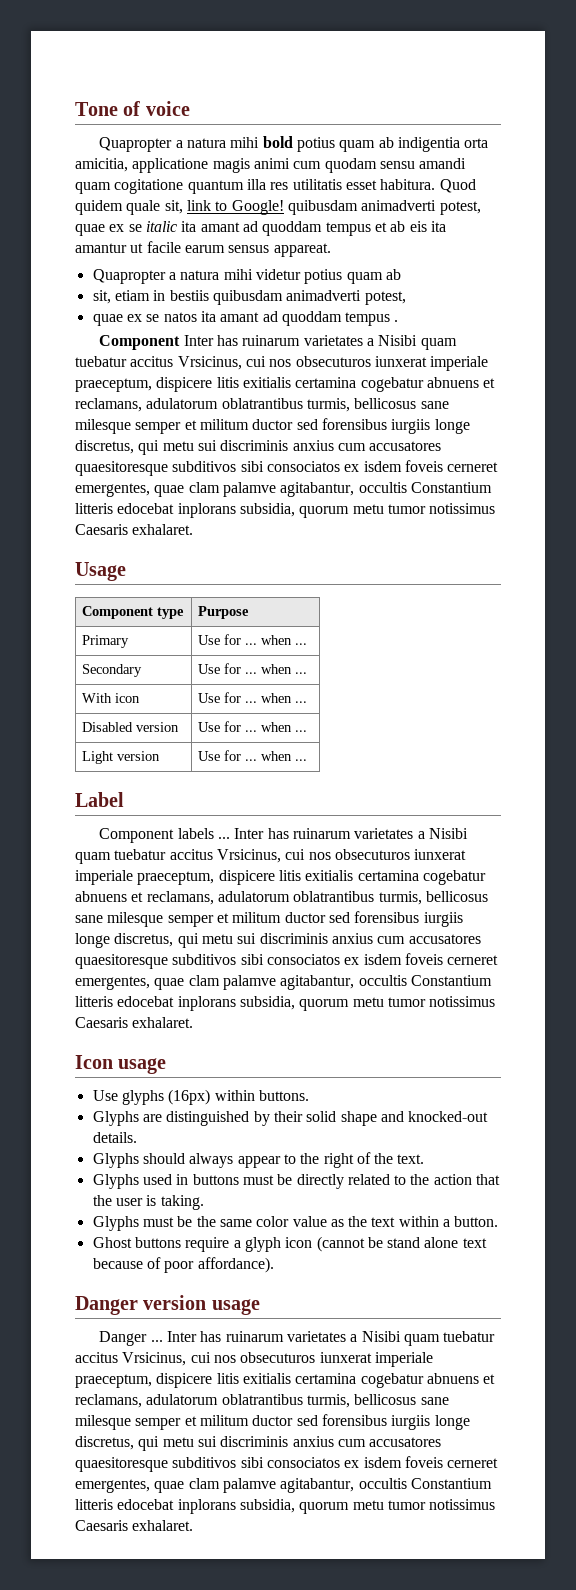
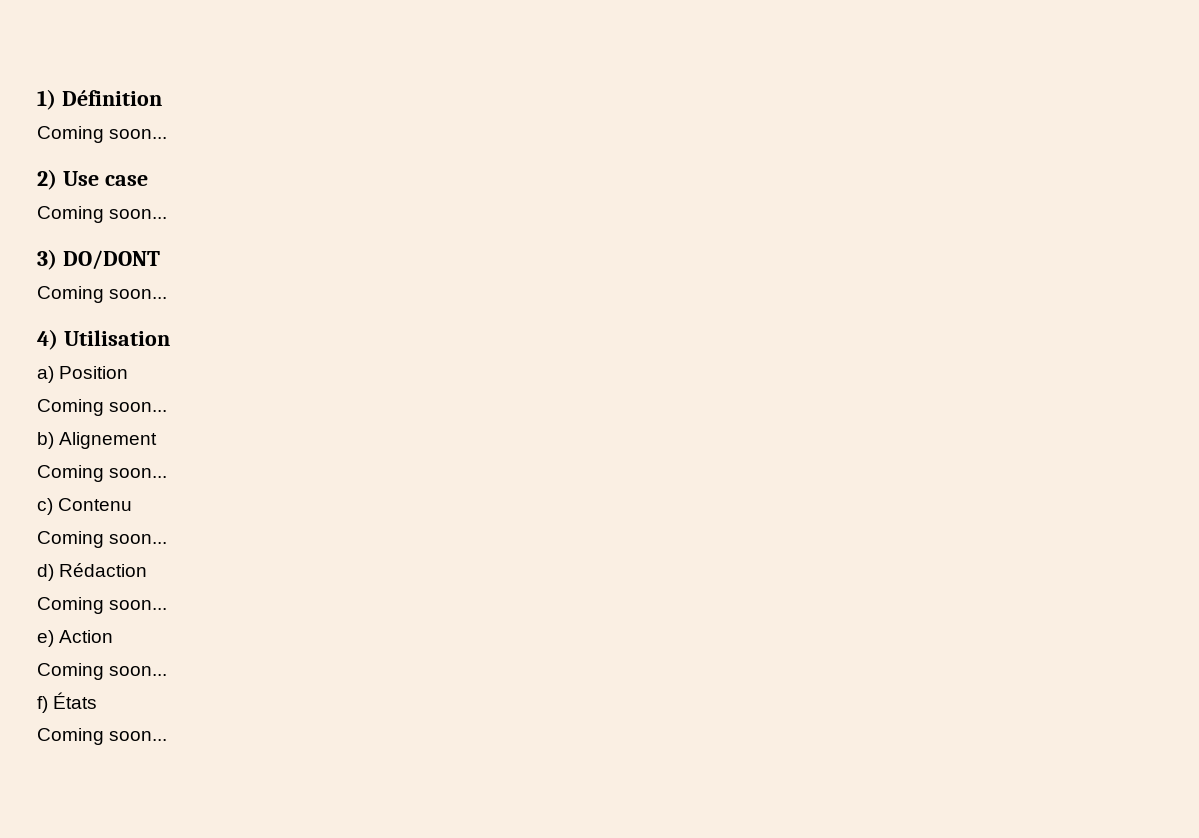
- Tone of voice
- Quapropter a natura mihi bold potius quam ab indigentia orta amicitia, applicatione magis animi cum quodam sensu amandi quam cogitatione quantum illa res utilitatis esset habitura. Quod quidem quale sit, link to Google! quibusdam animadverti potest, quae ex se italic ita amant ad quoddam tempus et ab eis ita amantur ut facile earum sensus appareat.
- Quapropter a natura mihi videtur potius quam ab
- sit, etiam in bestiis quibusdam animadverti potest,
- quae ex se natos ita amant ad quoddam tempus .
- Component Inter has ruinarum varietates a Nisibi quam tuebatur accitus Vrsicinus, cui nos obsecuturos iunxerat imperiale praeceptum, dispicere litis exitialis certamina cogebatur abnuens et reclamans, adulatorum oblatrantibus turmis, bellicosus sane milesque semper et militum ductor sed forensibus iurgiis longe discretus, qui metu sui discriminis anxius cum accusatores quaesitoresque subditivos sibi consociatos ex isdem foveis cerneret emergentes, quae clam palamve agitabantur, occultis Constantium litteris edocebat inplorans subsidia, quorum metu tumor notissimus Caesaris exhalaret.
- Usage
- Component type | Purpose
- Primary | Use for ... when ...
- Secondary | Use for ... when ...
- With icon | Use for ... when ...
- Disabled version | Use for ... when ...
- Light version | Use for ... when ...
- Label
- Component labels ... Inter has ruinarum varietates a Nisibi quam tuebatur accitus Vrsicinus, cui nos obsecuturos iunxerat imperiale praeceptum, dispicere litis exitialis certamina cogebatur abnuens et reclamans, adulatorum oblatrantibus turmis, bellicosus sane milesque semper et militum ductor sed forensibus iurgiis longe discretus, qui metu sui discriminis anxius cum accusatores quaesitoresque subditivos sibi consociatos ex isdem foveis cerneret emergentes, quae clam palamve agitabantur, occultis Constantium litteris edocebat inplorans subsidia, quorum metu tumor notissimus Caesaris exhalaret.
- Icon usage
- Use glyphs (16px) within buttons.
- Glyphs are distinguished by their solid shape and knocked-out details.
- Glyphs should always appear to the right of the text.
- Glyphs used in buttons must be directly related to the action that the user is taking.
- Glyphs must be the same color value as the text within a button.
- Ghost buttons require a glyph icon (cannot be stand alone text because of poor affordance).
- Danger version usage
- Danger ... Inter has ruinarum varietates a Nisibi quam tuebatur accitus Vrsicinus, cui nos obsecuturos iunxerat imperiale praeceptum, dispicere litis exitialis certamina cogebatur abnuens et reclamans, adulatorum oblatrantibus turmis, bellicosus sane milesque semper et militum ductor sed forensibus iurgiis longe discretus, qui metu sui discriminis anxius cum accusatores quaesitoresque subditivos sibi consociatos ex isdem foveis cerneret emergentes, quae clam palamve agitabantur, occultis Constantium litteris edocebat inplorans subsidia, quorum metu tumor notissimus Caesaris exhalaret.
+ 1) Définition
+ Coming soon...
+ 2) Use case
+ Coming soon...
+ 3) DO/DONT
+ Coming soon...
+ 4) Utilisation
+ a) Position
+ Coming soon...
+ b) Alignement
+ Coming soon...
+ c) Contenu
+ Coming soon...
+ d) Rédaction
+ Coming soon...
+ e) Action
+ Coming soon...
+ f) États
+ Coming soon...

